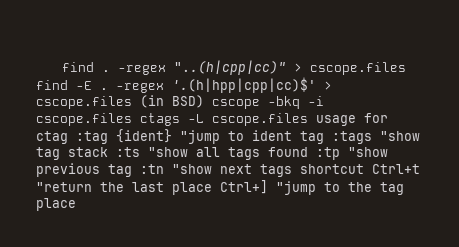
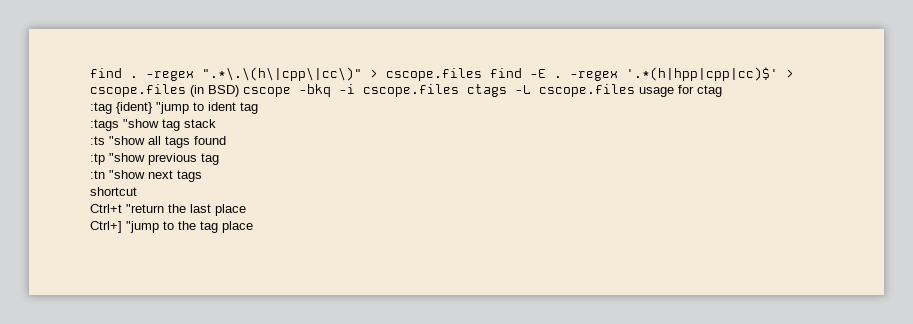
- -regex "..(h|cpp|cc)" > cscope.files find -E .
+ -regex ".*\.\(h\|cpp\|cc\)" > cscope.files find -E .
- -regex '.(h|hpp|cpp|cc)$' > cscope.files (in BSD) cscope -bkq -i cscope.files ctags -L cscope.files usage for ctag :tag {ident} "jump to ident tag :tags "show tag stack :ts "show all tags found :tp "show previous tag :tn "show next tags shortcut Ctrl+t "return the last place Ctrl+] "jump to the tag place
+ -regex '.*(h|hpp|cpp|cc)$' > cscope.files (in BSD) cscope -bkq -i cscope.files ctags -L cscope.files usage for ctag
+ :tag {ident} "jump to ident tag
+ :tags "show tag stack
+ :ts "show all tags found
+ :tp "show previous tag
+ :tn "show next tags
+ shortcut
+ Ctrl+t "return the last place
+ Ctrl+] "jump to the tag place

